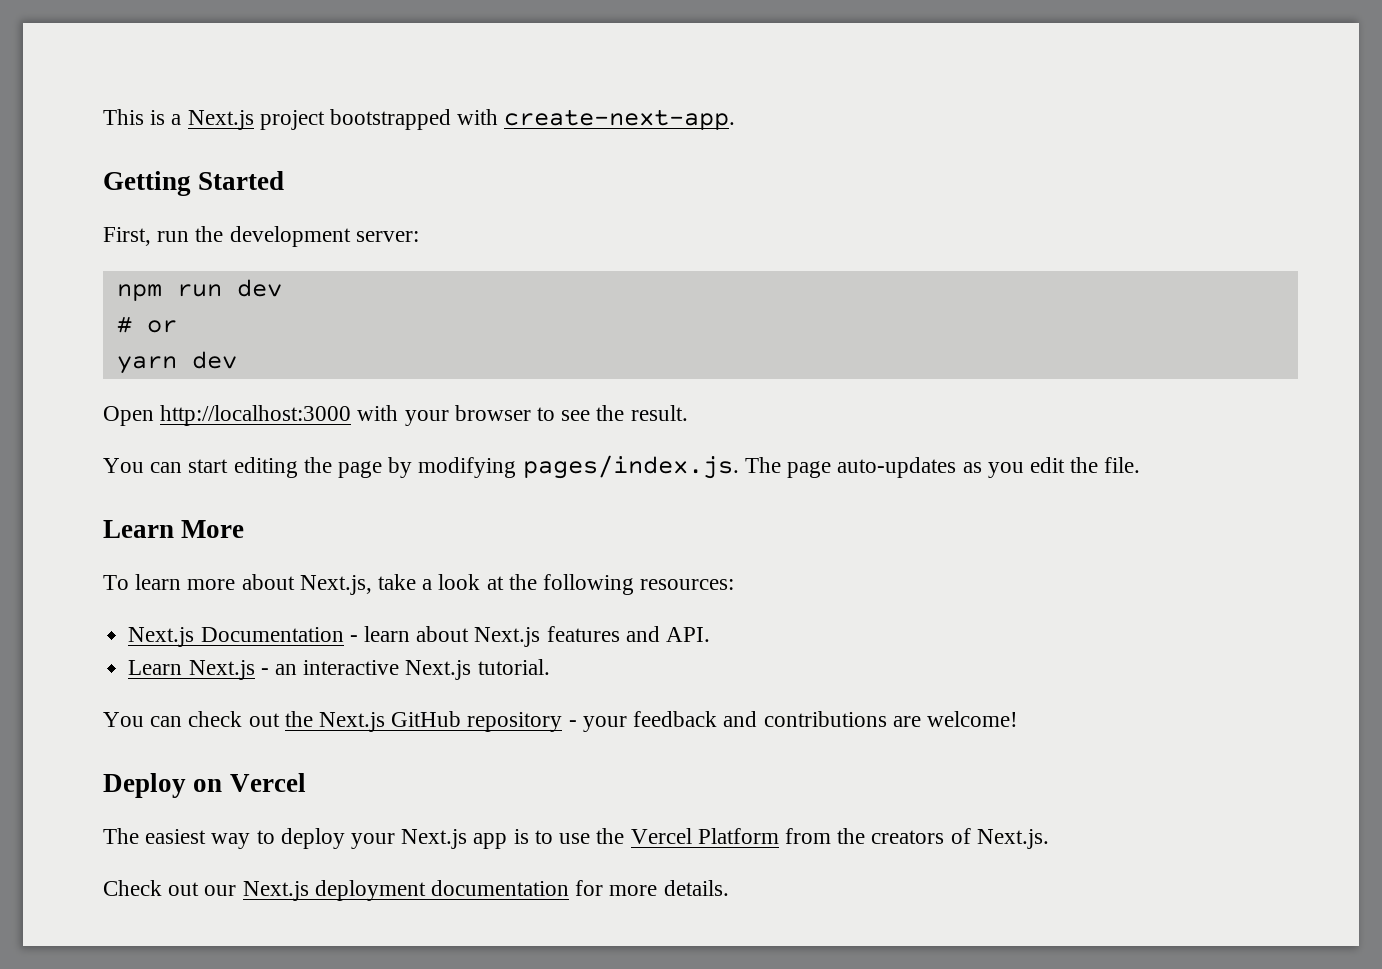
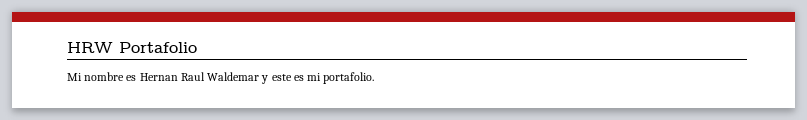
- This is a Next.js project bootstrapped with create-next-app.
- Getting Started
- First, run the development server:
- npm run dev
- # or
- yarn dev
- Open http://localhost:3000 with your browser to see the result.
- You can start editing the page by modifying pages/index.js. The page auto-updates as you edit the file.
- Learn More
- To learn more about Next.js, take a look at the following resources:
- Next.js Documentation - learn about Next.js features and API.
- Learn Next.js - an interactive Next.js tutorial.
- You can check out the Next.js GitHub repository - your feedback and contributions are welcome!
- Deploy on Vercel
- The easiest way to deploy your Next.js app is to use the Vercel Platform from the creators of Next.js.
- Check out our Next.js deployment documentation for more details.
+ HRW Portafolio
+ Mi nombre es Hernan Raul Waldemar y este es mi portafolio.

